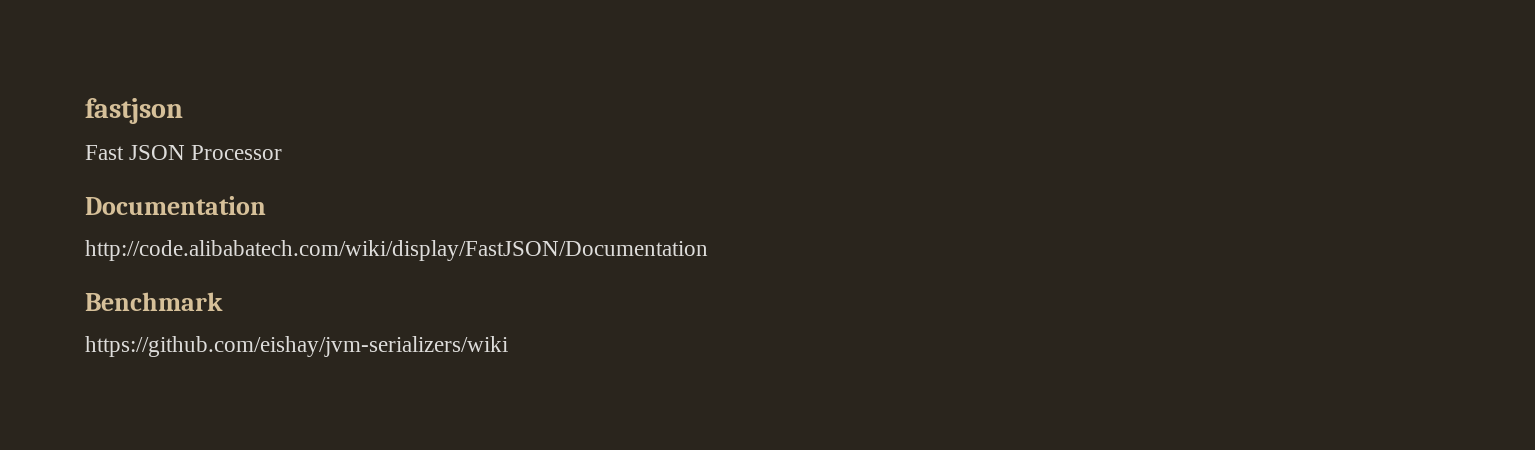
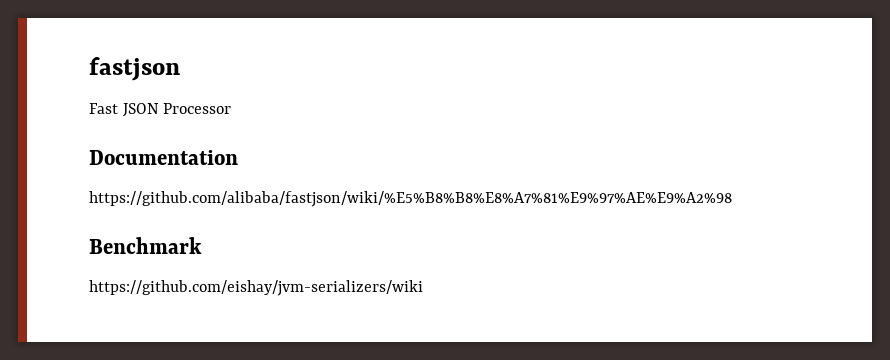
- http://code.alibabatech.com/wiki/display/FastJSON/Documentation
+ https://github.com/alibaba/fastjson/wiki/%E5%B8%B8%E8%A7%81%E9%97%AE%E9%A2%98

